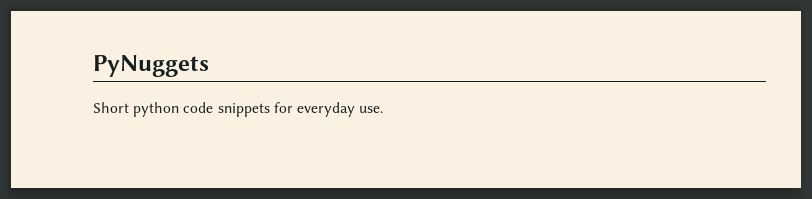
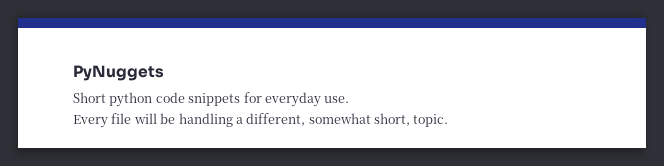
+ Every file will be handling a different, somewhat short, topic.

